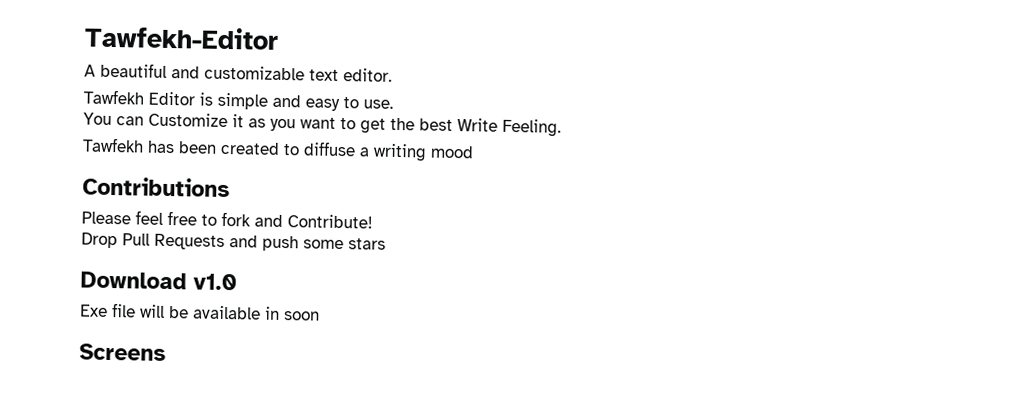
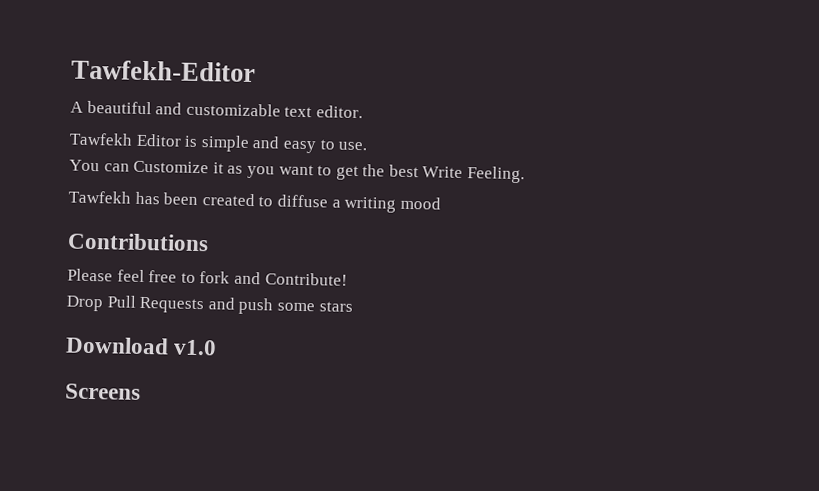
- Exe file will be available in soon

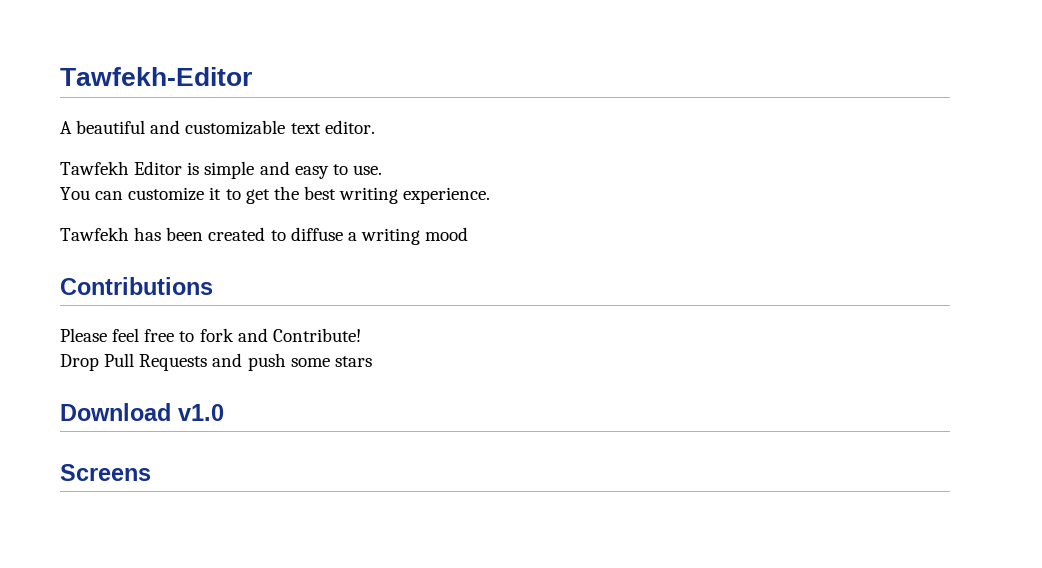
- You can Customize it as you want to get the best Write Feeling.
+ You can customize it to get the best writing experience.

